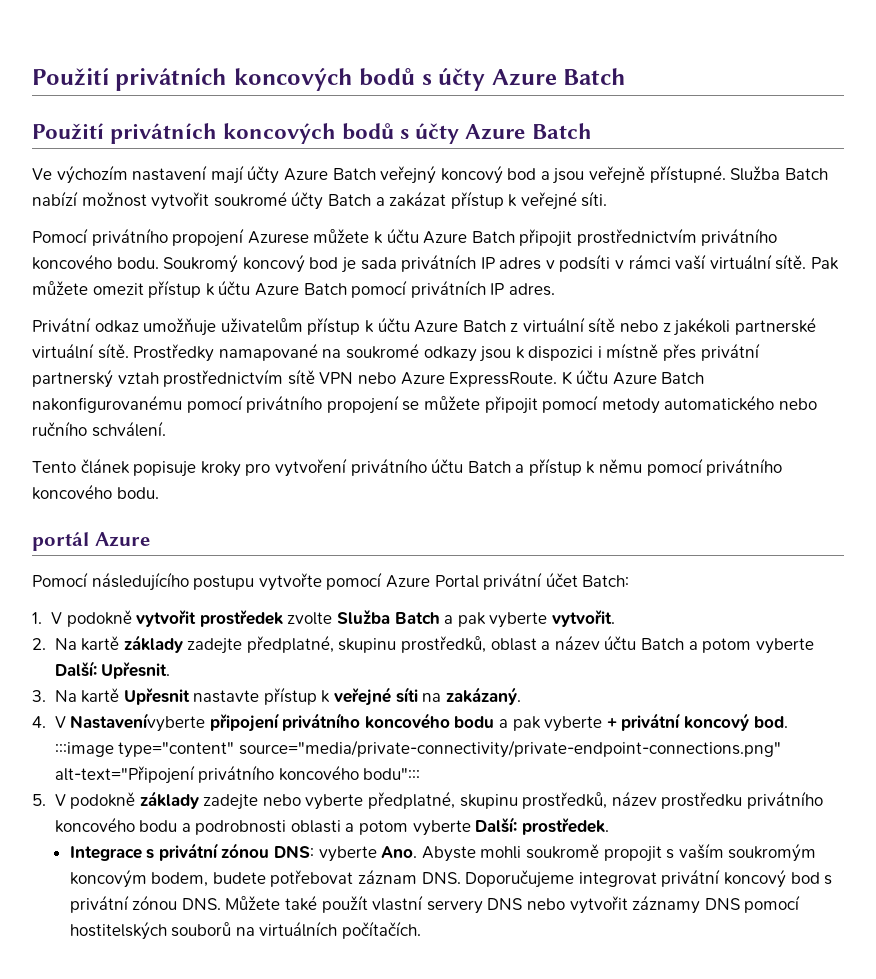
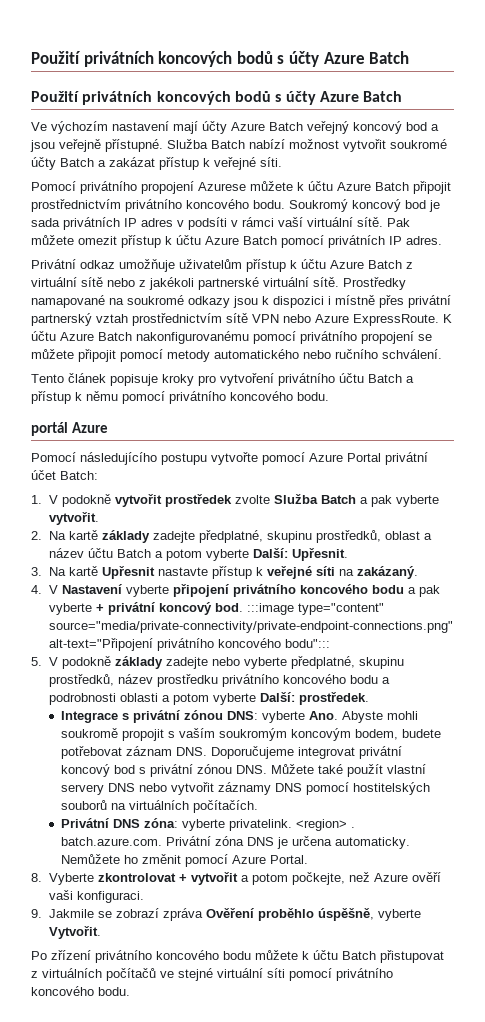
- 4. V Nastavenívyberte připojení privátního koncového bodu a pak vyberte + privátní koncový bod. :::image type="content" source="media/private-connectivity/private-endpoint-connections.png" alt-text="Připojení privátního koncového bodu":::
+ 4. V Nastavení vyberte připojení privátního koncového bodu a pak vyberte + privátní koncový bod. :::image type="content" source="media/private-connectivity/private-endpoint-connections.png" alt-text="Připojení privátního koncového bodu":::
+ Privátní DNS zóna: vyberte privatelink. <region> . batch.azure.com. Privátní zóna DNS je určena automaticky. Nemůžete ho změnit pomocí Azure Portal.
+ 8. Vyberte zkontrolovat + vytvořit a potom počkejte, než Azure ověří vaši konfiguraci.
+ 9. Jakmile se zobrazí zpráva Ověření proběhlo úspěšně, vyberte Vytvořit.
+ Po zřízení privátního koncového bodu můžete k účtu Batch přistupovat z virtuálních počítačů ve stejné virtuální síti pomocí privátního koncového bodu.

